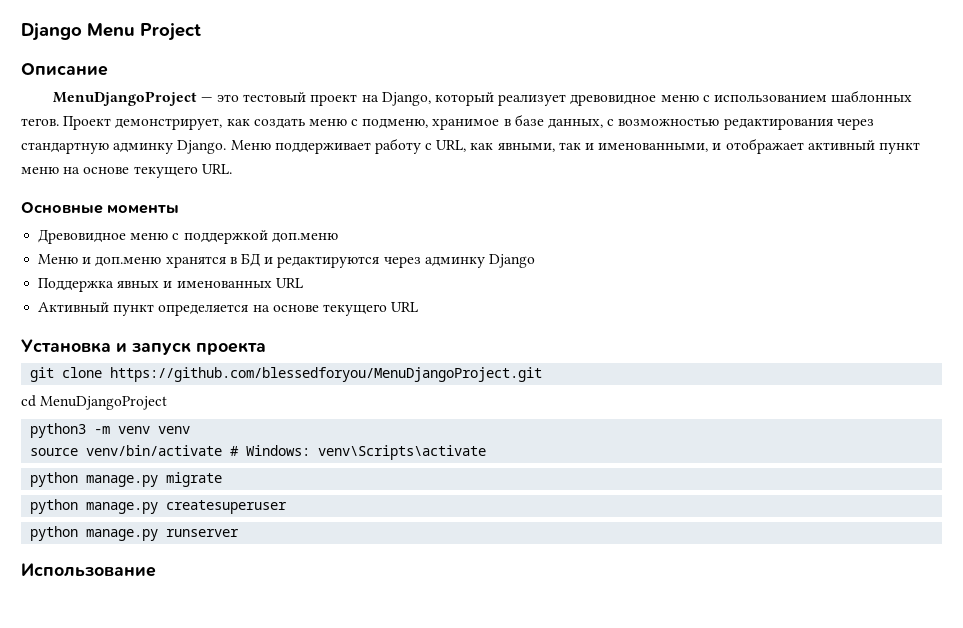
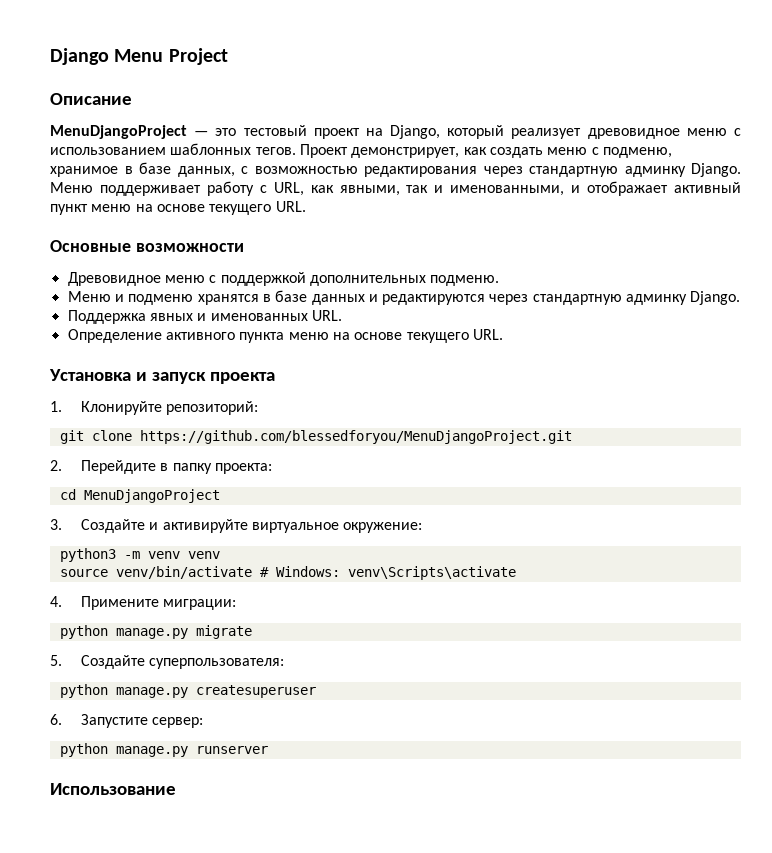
- Основные моменты
+ Основные возможности
- Древовидное меню с поддержкой доп.меню
+ Древовидное меню с поддержкой дополнительных подменю.
- Меню и доп.меню хранятся в БД и редактируются через админку Django
+ Меню и подменю хранятся в базе данных и редактируются через стандартную админку Django.
- Поддержка явных и именованных URL
- Активный пункт определяется на основе текущего URL
+ Поддержка явных и именованных URL.
+ Определение активного пункта меню на основе текущего URL.
+ 1. Клонируйте репозиторий:
+ 2. Перейдите в папку проекта:
  cd MenuDjangoProject
+ 3. Создайте и активируйте виртуальное окружение:
+ 4. Примените миграции:
+ 5. Создайте суперпользователя:
+ 6. Запустите сервер:

